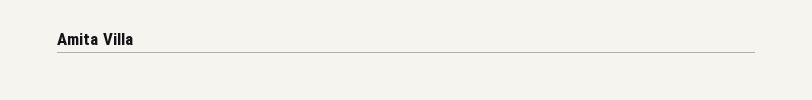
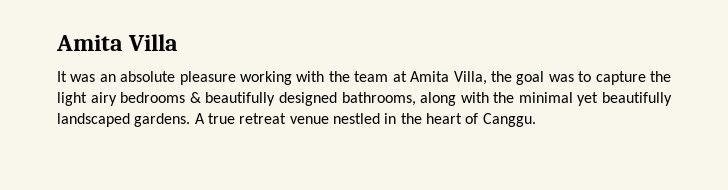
+ It was an absolute pleasure working with the team at Amita Villa, the goal was to capture the light airy bedrooms & beautifully designed bathrooms, along with the minimal yet beautifully landscaped gardens. A true retreat venue nestled in the heart of Canggu.

